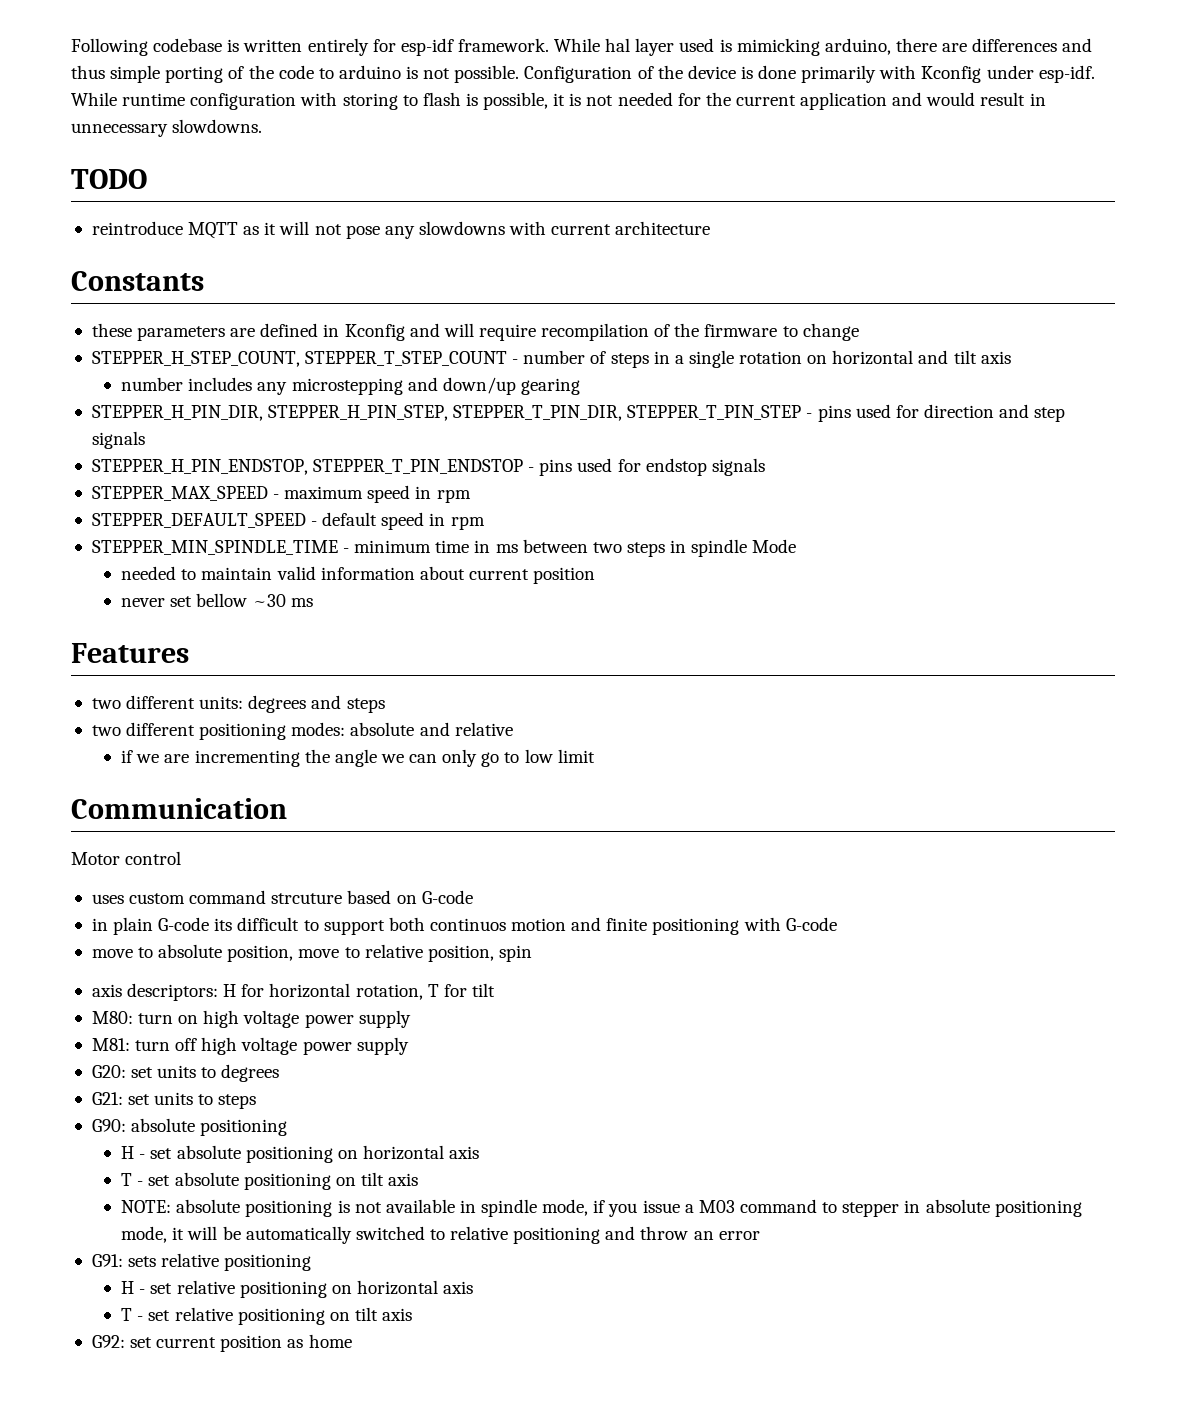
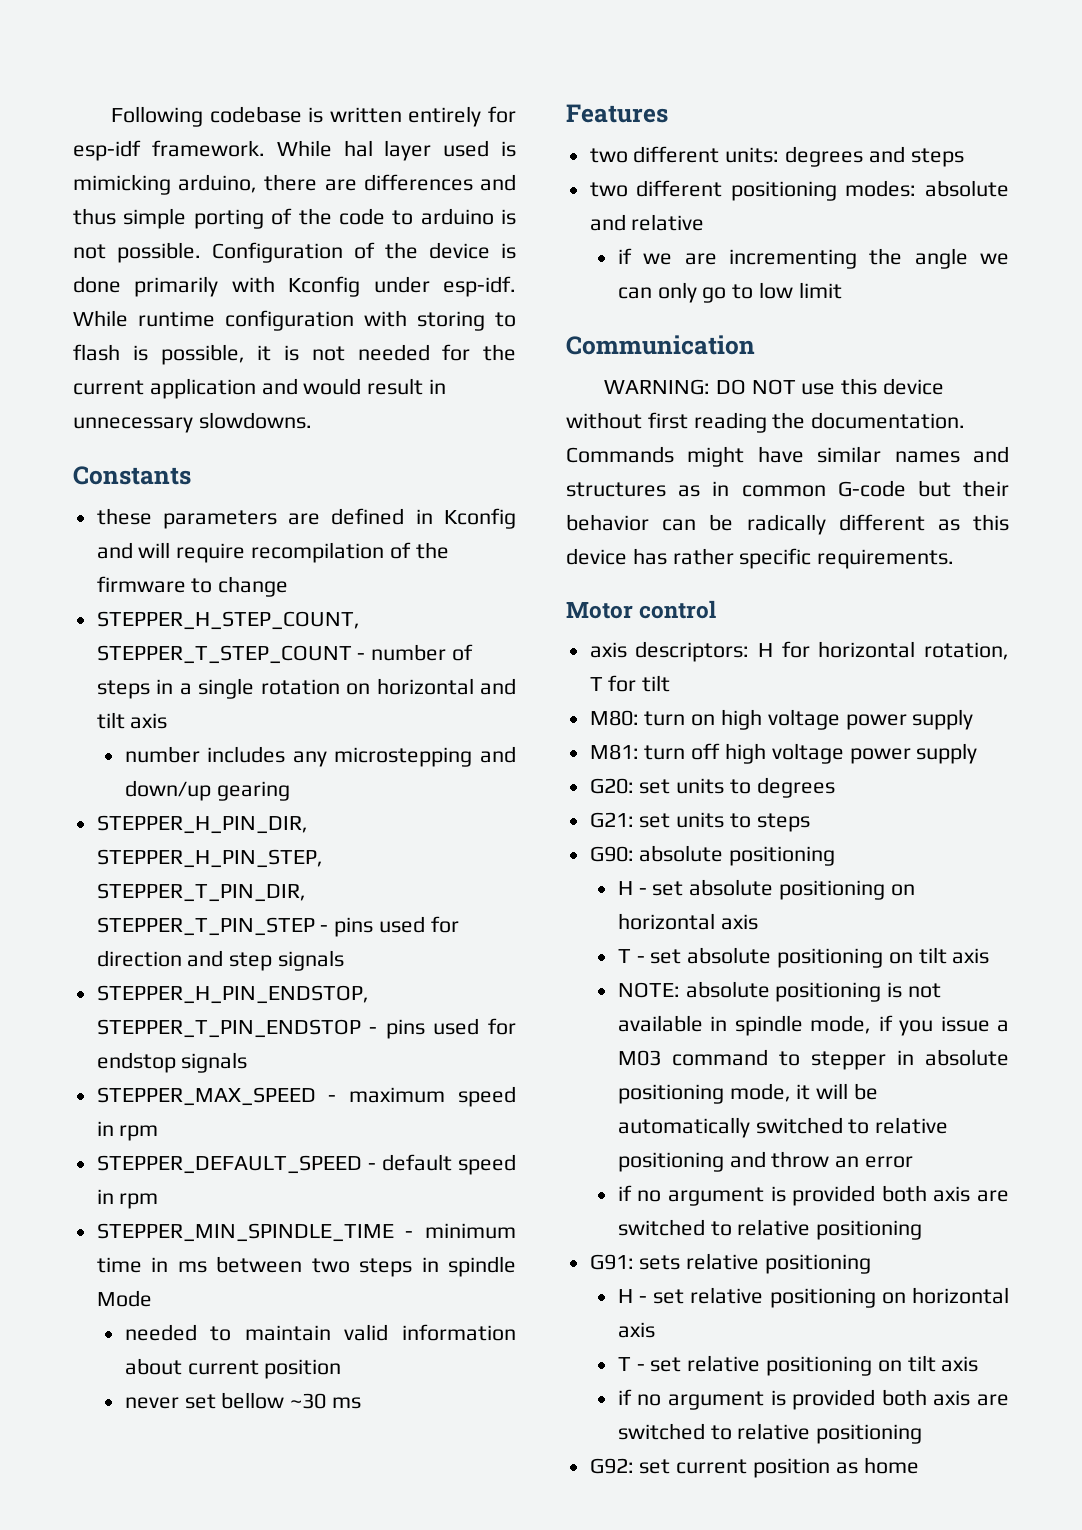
- TODO
- reintroduce MQTT as it will not pose any slowdowns with current architecture
+ WARNING: DO NOT use this device without first reading the documentation. Commands might have similar names and structures as in common G-code but their behavior can be radically different as this device has rather specific requirements.
  Motor control
- uses custom command strcuture based on G-code
- in plain G-code its difficult to support both continuos motion and finite positioning with G-code
- move to absolute position, move to relative position, spin
  NOTE: absolute positioning is not available in spindle mode, if you issue a M03 command to stepper in absolute positioning mode, it will be automatically switched to relative positioning and throw an error
+ if no argument is provided both axis are switched to relative positioning
  T - set relative positioning on tilt axis
+ if no argument is provided both axis are switched to relative positioning

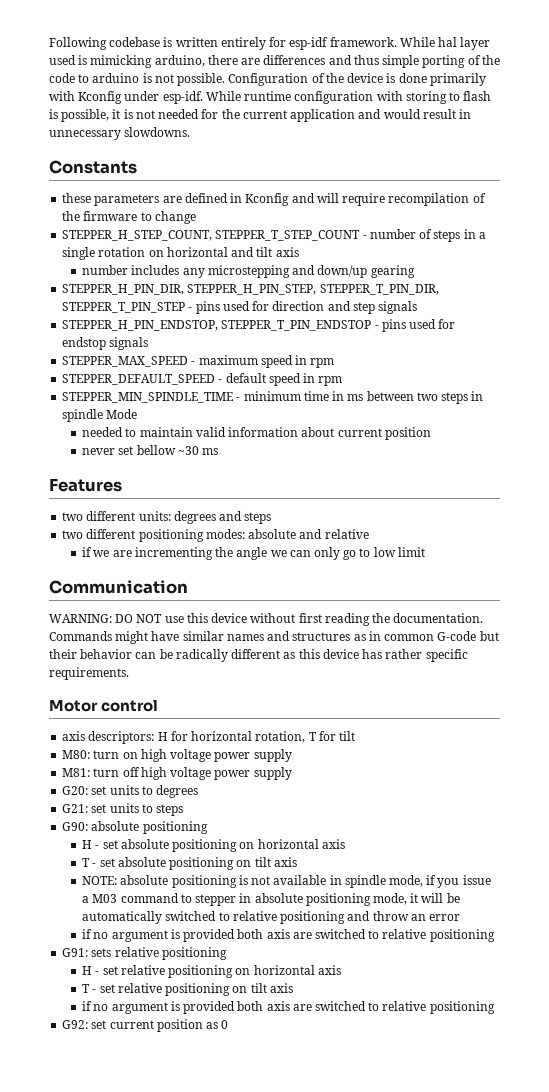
- G92: set current position as home
+ G92: set current position as 0

